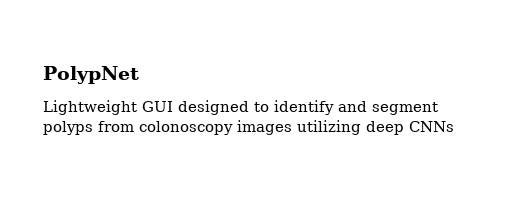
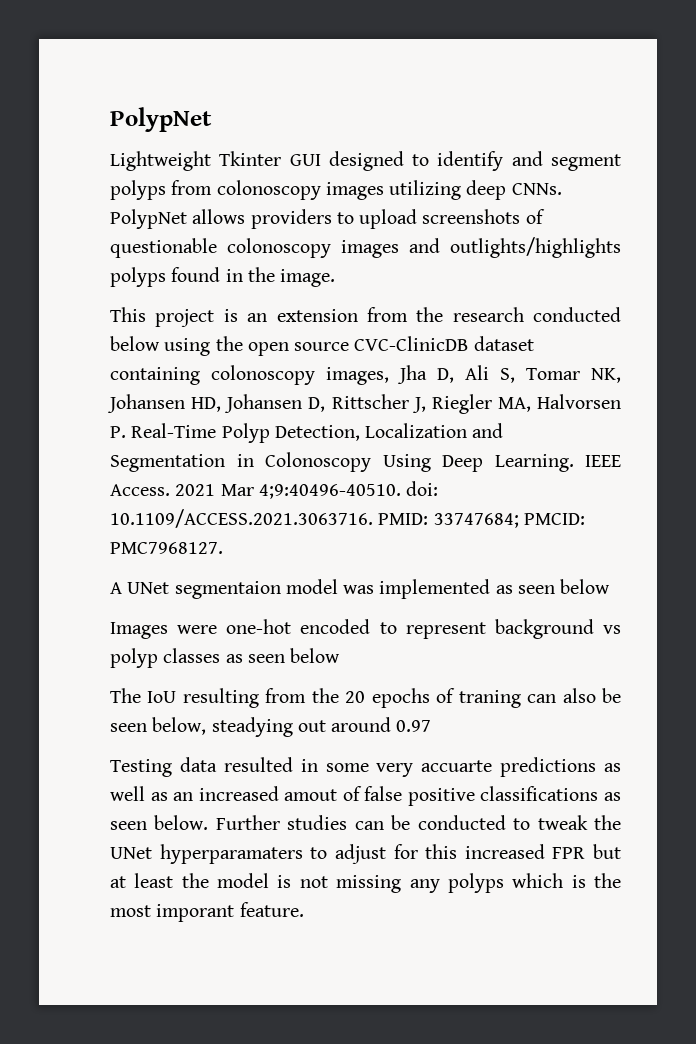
- Lightweight GUI designed to identify and segment polyps from colonoscopy images utilizing deep CNNs
+ Lightweight Tkinter GUI designed to identify and segment polyps from colonoscopy images utilizing deep CNNs. PolypNet allows providers to upload screenshots of questionable colonoscopy images and outlights/highlights polyps found in the image.
+ This project is an extension from the research conducted below using the open source CVC-ClinicDB dataset containing colonoscopy images, Jha D, Ali S, Tomar NK, Johansen HD, Johansen D, Rittscher J, Riegler MA, Halvorsen P. Real-Time Polyp Detection, Localization and Segmentation in Colonoscopy Using Deep Learning. IEEE Access. 2021 Mar 4;9:40496-40510. doi: 10.1109/ACCESS.2021.3063716. PMID: 33747684; PMCID: PMC7968127.
+ A UNet segmentaion model was implemented as seen below
+ Images were one-hot encoded to represent background vs polyp classes as seen below
+ The IoU resulting from the 20 epochs of traning can also be seen below, steadying out around 0.97
+ Testing data resulted in some very accuarte predictions as well as an increased amout of false positive classifications as seen below. Further studies can be conducted to tweak the UNet hyperparamaters to adjust for this increased FPR but at least the model is not missing any polyps which is the most imporant feature.

